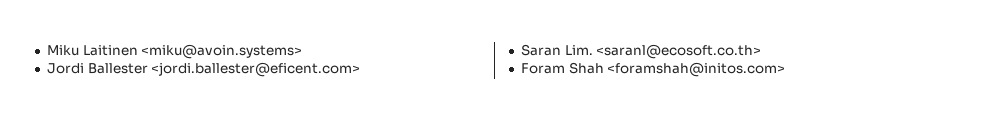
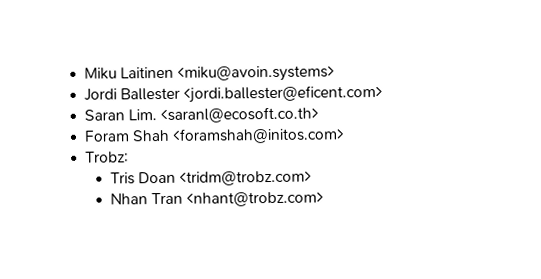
+ Trobz:
+ Tris Doan <tridm@trobz.com>
+ Nhan Tran <nhant@trobz.com>

